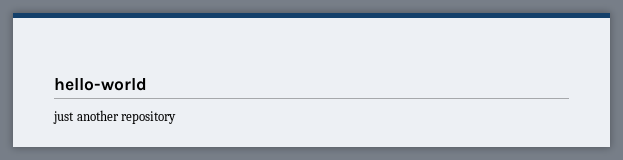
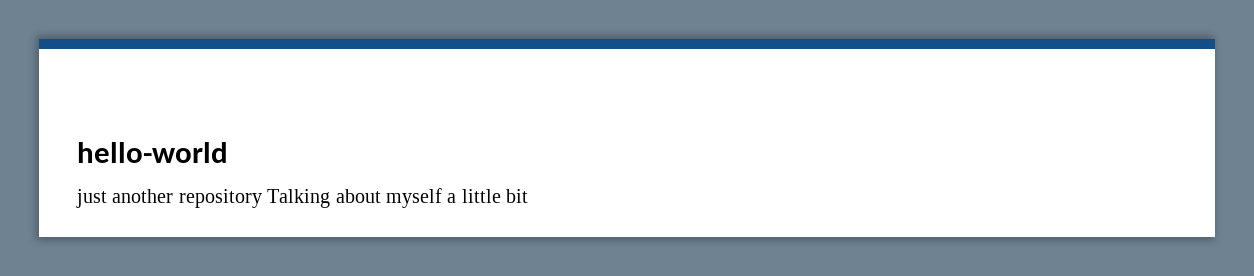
- just another repository
+ just another repository Talking about myself a little bit

